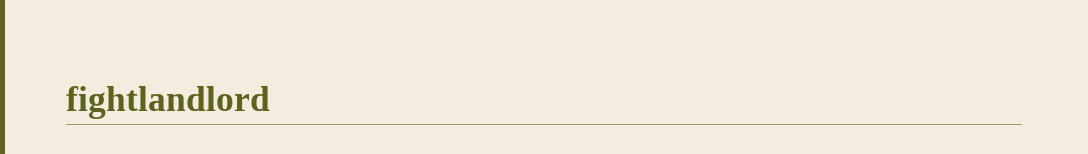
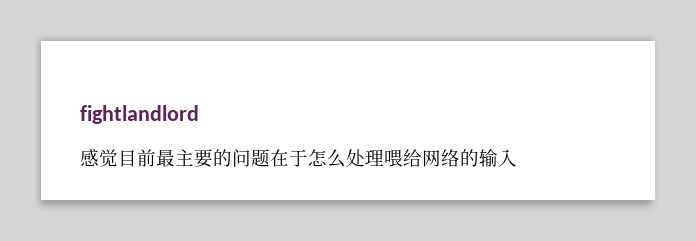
+ 感觉目前最主要的问题在于怎么处理喂给网络的输入

